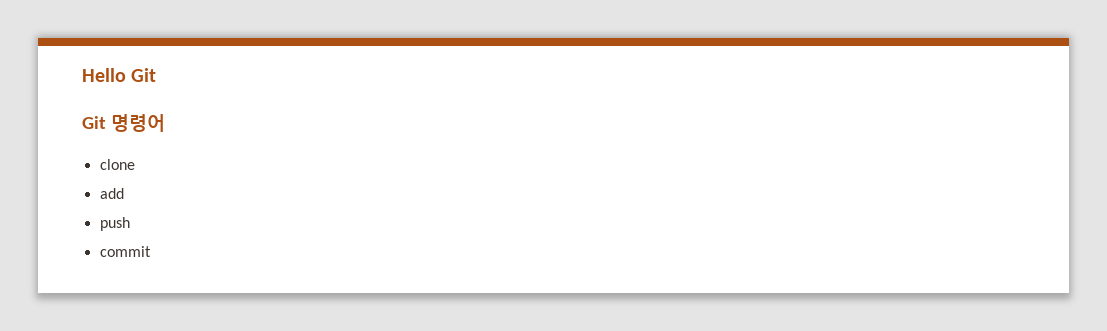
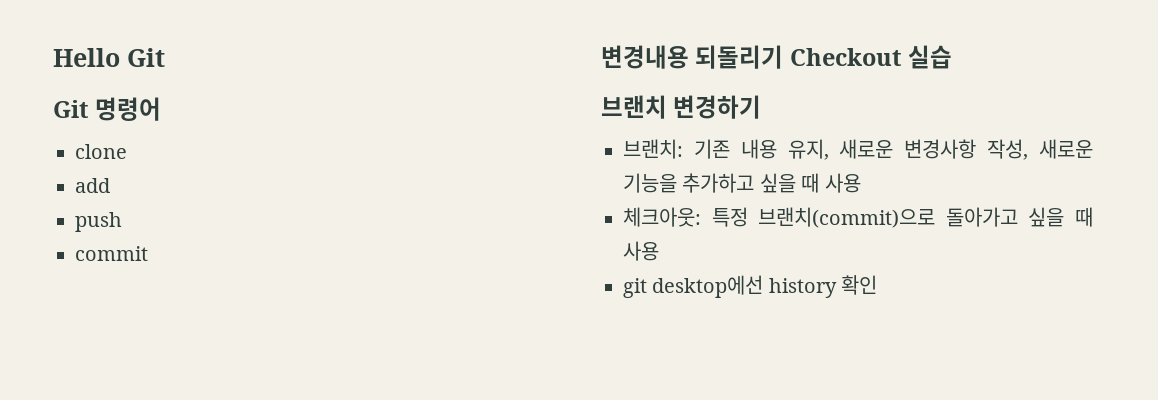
+ 변경내용 되돌리기 Checkout 실습
+ 브랜치 변경하기
+ 브랜치: 기존 내용 유지, 새로운 변경사항 작성, 새로운 기능을 추가하고 싶을 때 사용
+ 체크아웃: 특정 브랜치(commit)으로 돌아가고 싶을 때 사용
+ git desktop에선 history 확인

